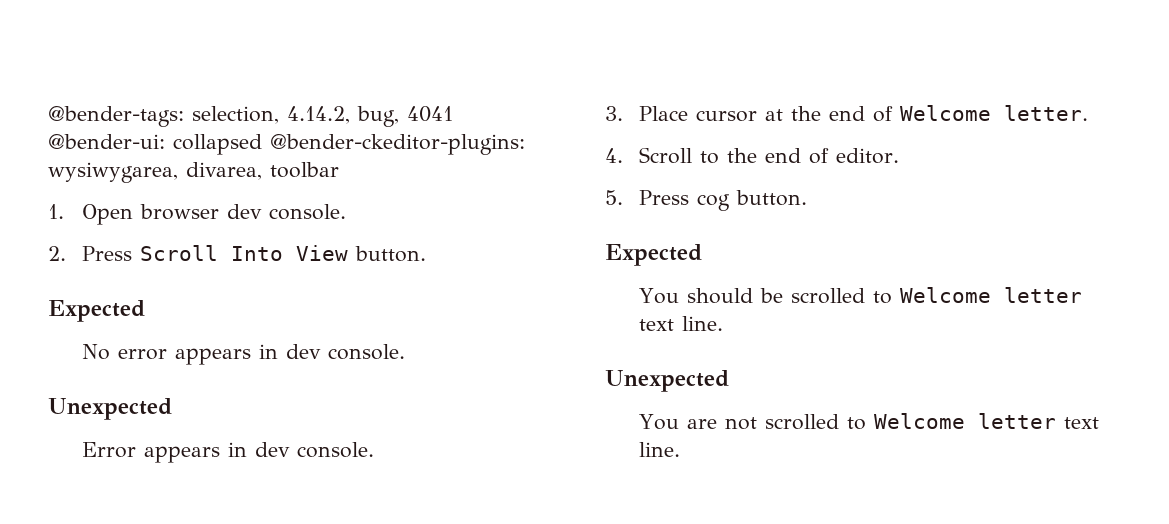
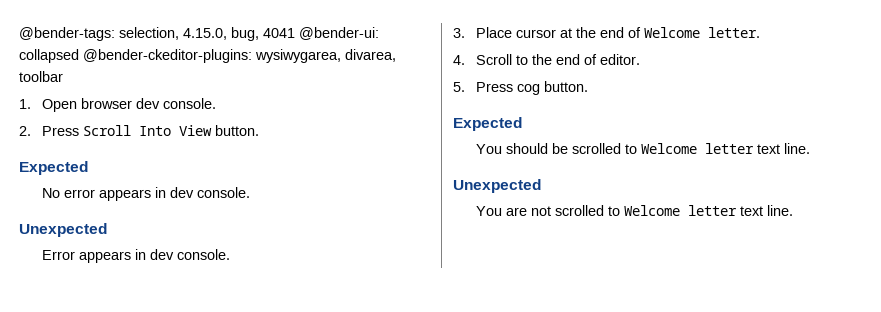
- @bender-tags: selection, 4.14.2, bug, 4041 @bender-ui: collapsed @bender-ckeditor-plugins: wysiwygarea, divarea, toolbar
+ @bender-tags: selection, 4.15.0, bug, 4041 @bender-ui: collapsed @bender-ckeditor-plugins: wysiwygarea, divarea, toolbar

